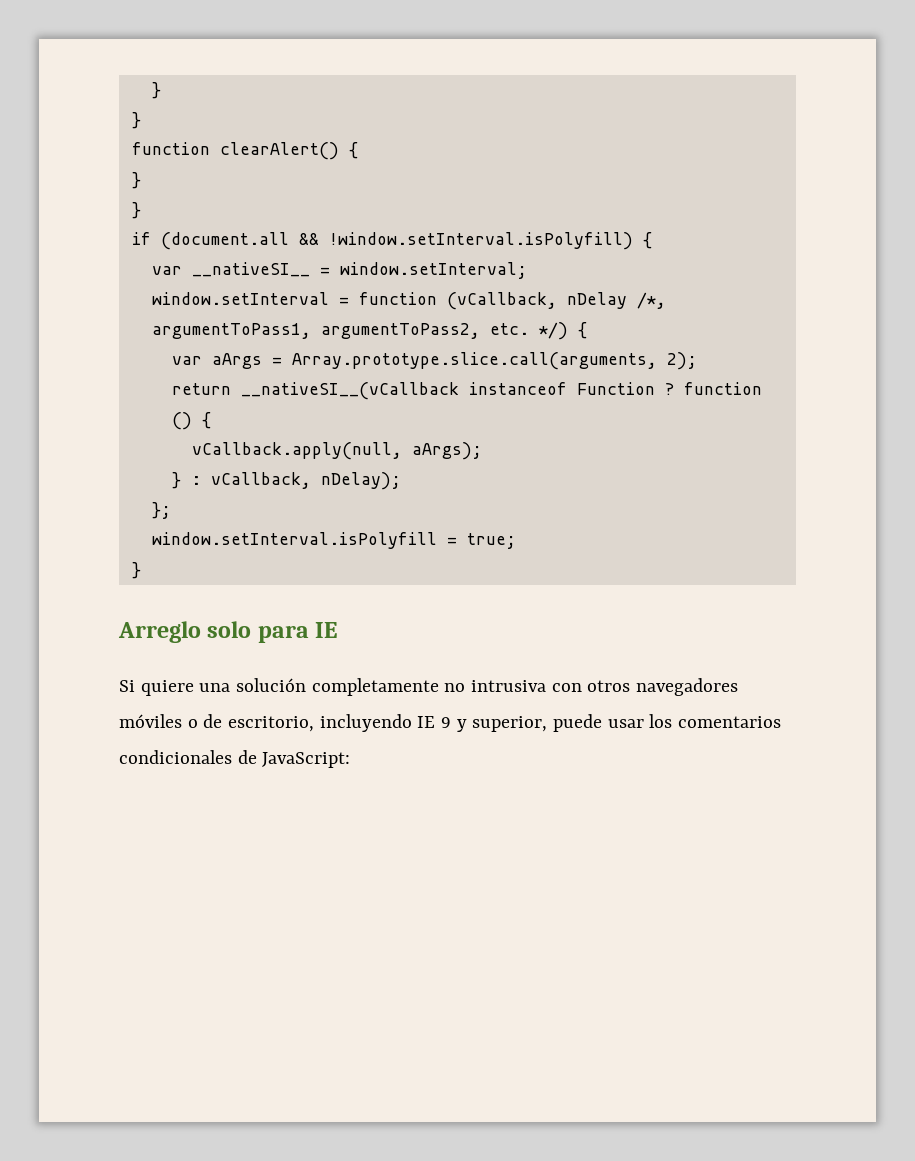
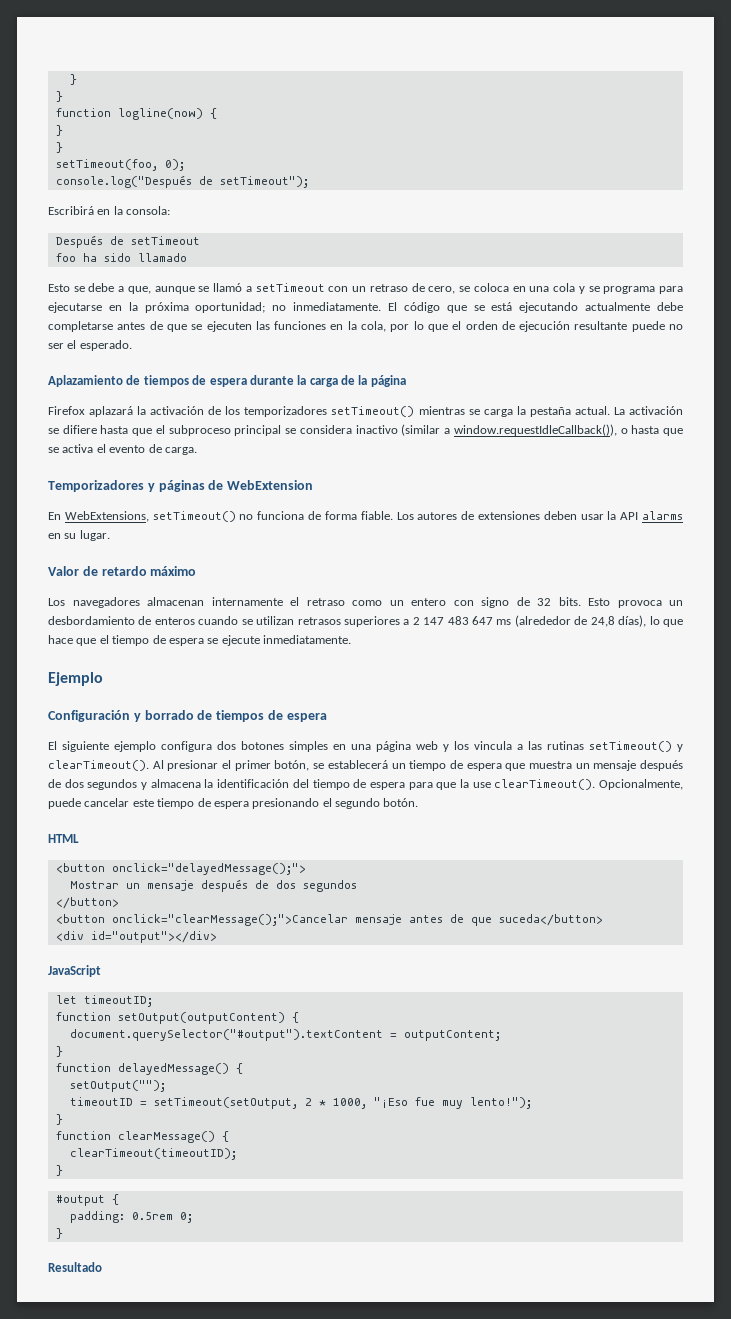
- function clearAlert() {
+ function logline(now) {
- if (document.all && !window.setInterval.isPolyfill) {
- var __nativeSI__ = window.setInterval;
- window.setInterval = function (vCallback, nDelay /*, argumentToPass1, argumentToPass2, etc. */) {
- var aArgs = Array.prototype.slice.call(arguments, 2);
- return __nativeSI__(vCallback instanceof Function ? function () {
- vCallback.apply(null, aArgs);
- } : vCallback, nDelay);
- };
- window.setInterval.isPolyfill = true;
+ setTimeout(foo, 0);
+ console.log("Después de setTimeout");
+ Escribirá en la consola:
+ Después de setTimeout
+ foo ha sido llamado
+ Esto se debe a que, aunque se llamó a setTimeout con un retraso de cero, se coloca en una cola y se programa para ejecutarse en la próxima oportunidad; no inmediatamente. El código que se está ejecutando actualmente debe completarse antes de que se ejecuten las funciones en la cola, por lo que el orden de ejecución resultante puede no ser el esperado.
+ Aplazamiento de tiempos de espera durante la carga de la página
+ Firefox aplazará la activación de los temporizadores setTimeout() mientras se carga la pestaña actual. La activación se difiere hasta que el subproceso principal se considera inactivo (similar a window.requestIdleCallback()), o hasta que se activa el evento de carga.
+ Temporizadores y páginas de WebExtension
+ En WebExtensions, setTimeout() no funciona de forma fiable. Los autores de extensiones deben usar la API alarms en su lugar.
+ Valor de retardo máximo
+ Los navegadores almacenan internamente el retraso como un entero con signo de 32 bits. Esto provoca un desbordamiento de enteros cuando se utilizan retrasos superiores a 2 147 483 647 ms (alrededor de 24,8 días), lo que hace que el tiempo de espera se ejecute inmediatamente.
+ Ejemplo
+ Configuración y borrado de tiempos de espera
+ El siguiente ejemplo configura dos botones simples en una página web y los vincula a las rutinas setTimeout() y clearTimeout(). Al presionar el primer botón, se establecerá un tiempo de espera que muestra un mensaje después de dos segundos y almacena la identificación del tiempo de espera para que la use clearTimeout(). Opcionalmente, puede cancelar este tiempo de espera presionando el segundo botón.
+ HTML
+ <button onclick="delayedMessage();">
+ Mostrar un mensaje después de dos segundos
+ </button>
+ <button onclick="clearMessage();">Cancelar mensaje antes de que suceda</button>
+ <div id="output"></div>
+ JavaScript
+ let timeoutID;
+ function setOutput(outputContent) {
+ document.querySelector("#output").textContent = outputContent;
  }
- Arreglo solo para IE
- Si quiere una solución completamente no intrusiva con otros navegadores móviles o de escritorio, incluyendo IE 9 y superior, puede usar los comentarios condicionales de JavaScript:
+ function delayedMessage() {
+ setOutput("");
+ timeoutID = setTimeout(setOutput, 2 * 1000, "¡Eso fue muy lento!");
+ }
+ function clearMessage() {
+ clearTimeout(timeoutID);
+ }
+ #output {
+ padding: 0.5rem 0;
+ }
+ Resultado

